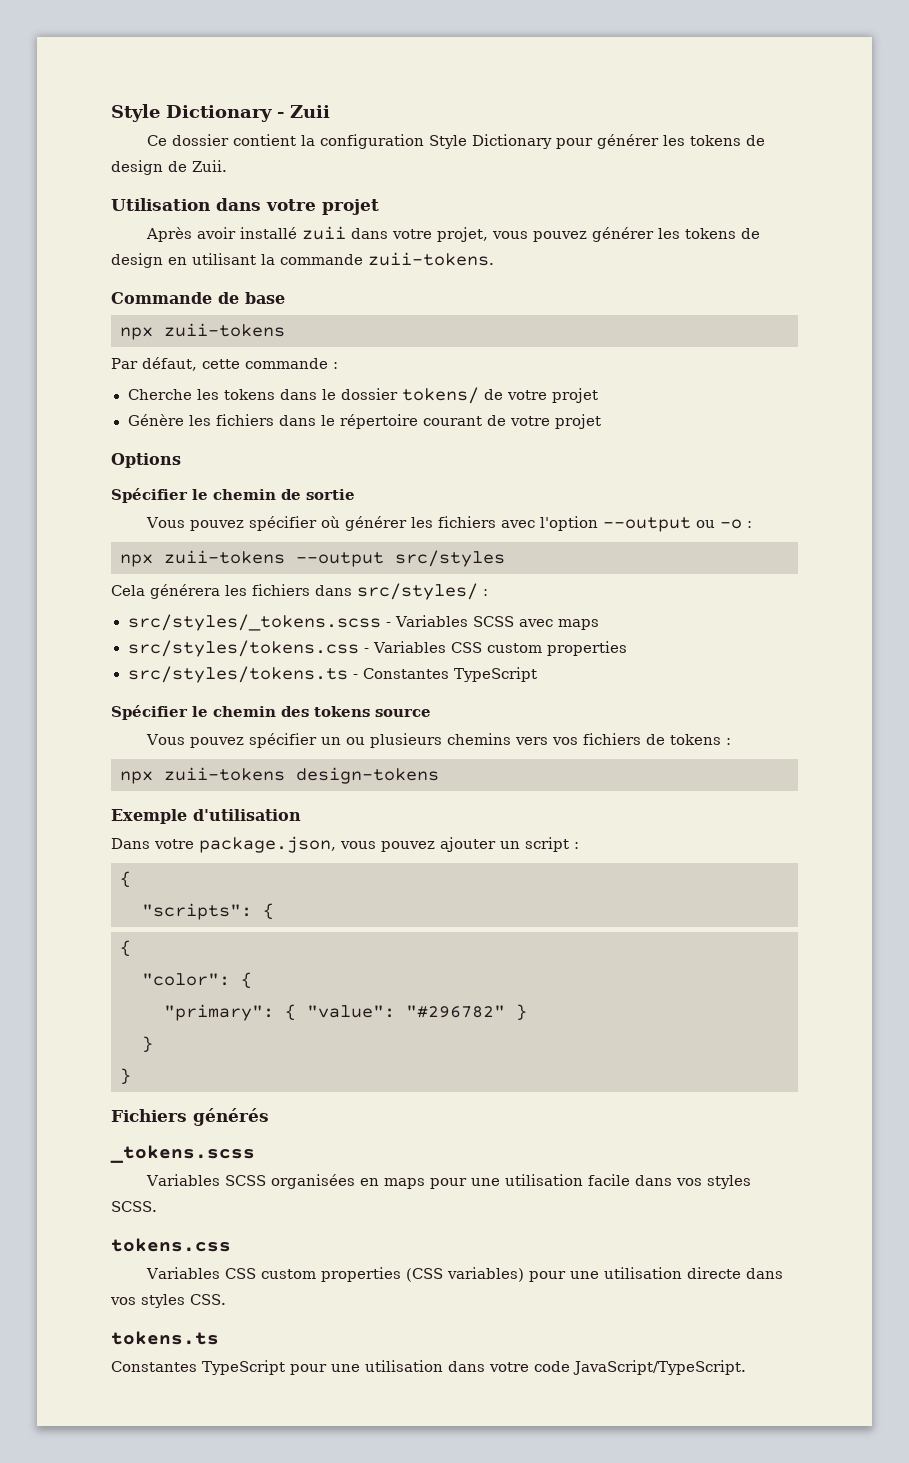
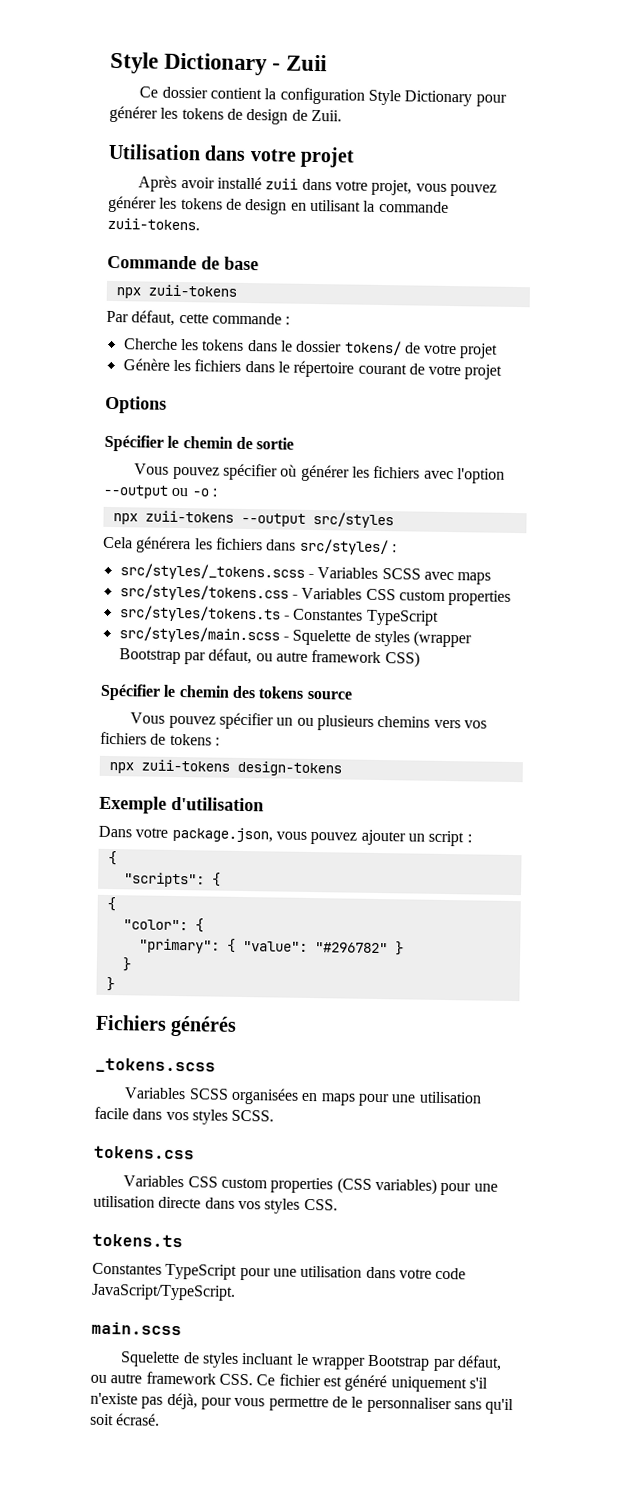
+ src/styles/main.scss - Squelette de styles (wrapper Bootstrap par défaut, ou autre framework CSS)
+ main.scss
+ Squelette de styles incluant le wrapper Bootstrap par défaut, ou autre framework CSS. Ce fichier est généré uniquement s'il n'existe pas déjà, pour vous permettre de le personnaliser sans qu'il soit écrasé.

